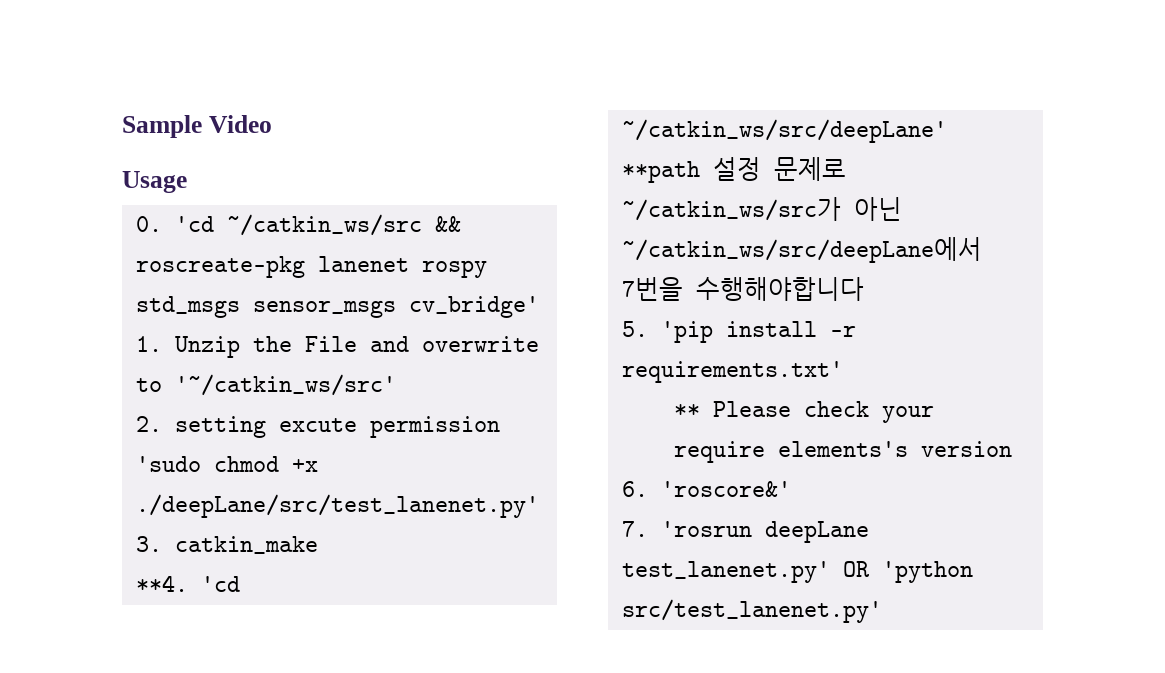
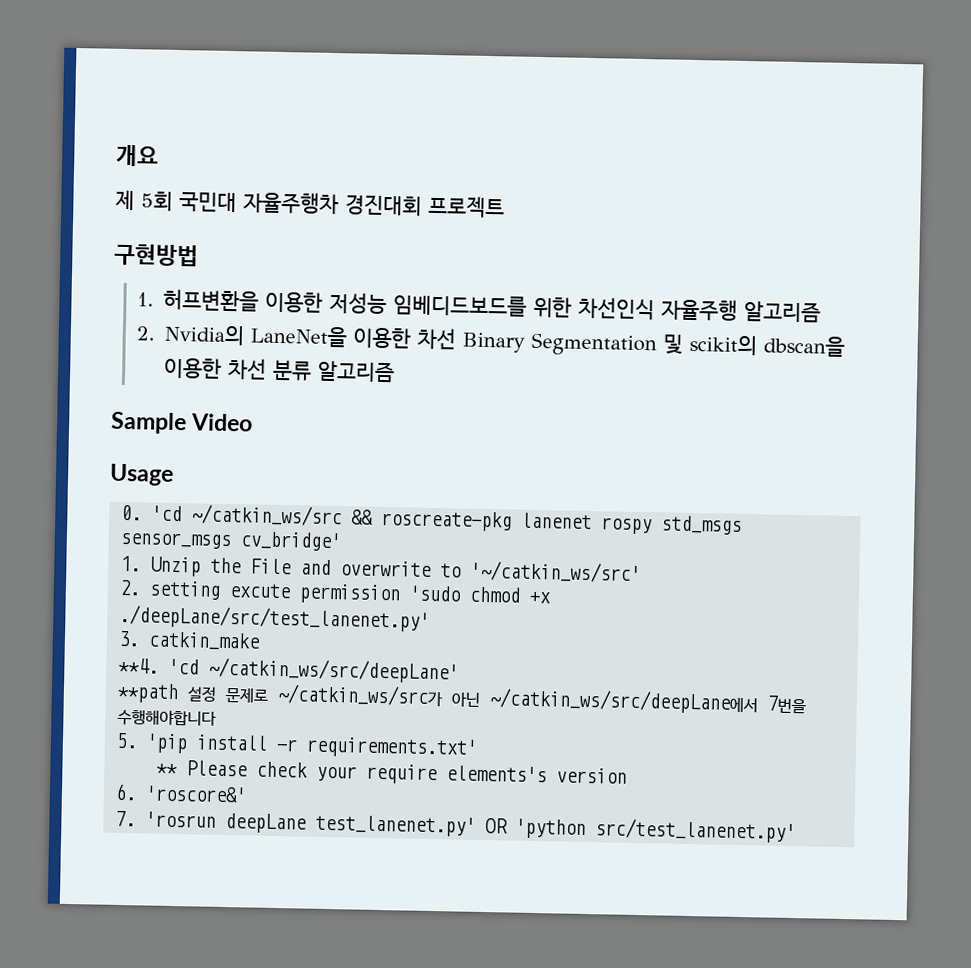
+ 개요
+ 제 5회 국민대 자율주행차 경진대회 프로젝트
+ 구현방법
+ 1. 허프변환을 이용한 저성능 임베디드보드를 위한 차선인식 자율주행 알고리즘
+ 2. Nvidia의 LaneNet을 이용한 차선 Binary Segmentation 및 scikit의 dbscan을 이용한 차선 분류 알고리즘

